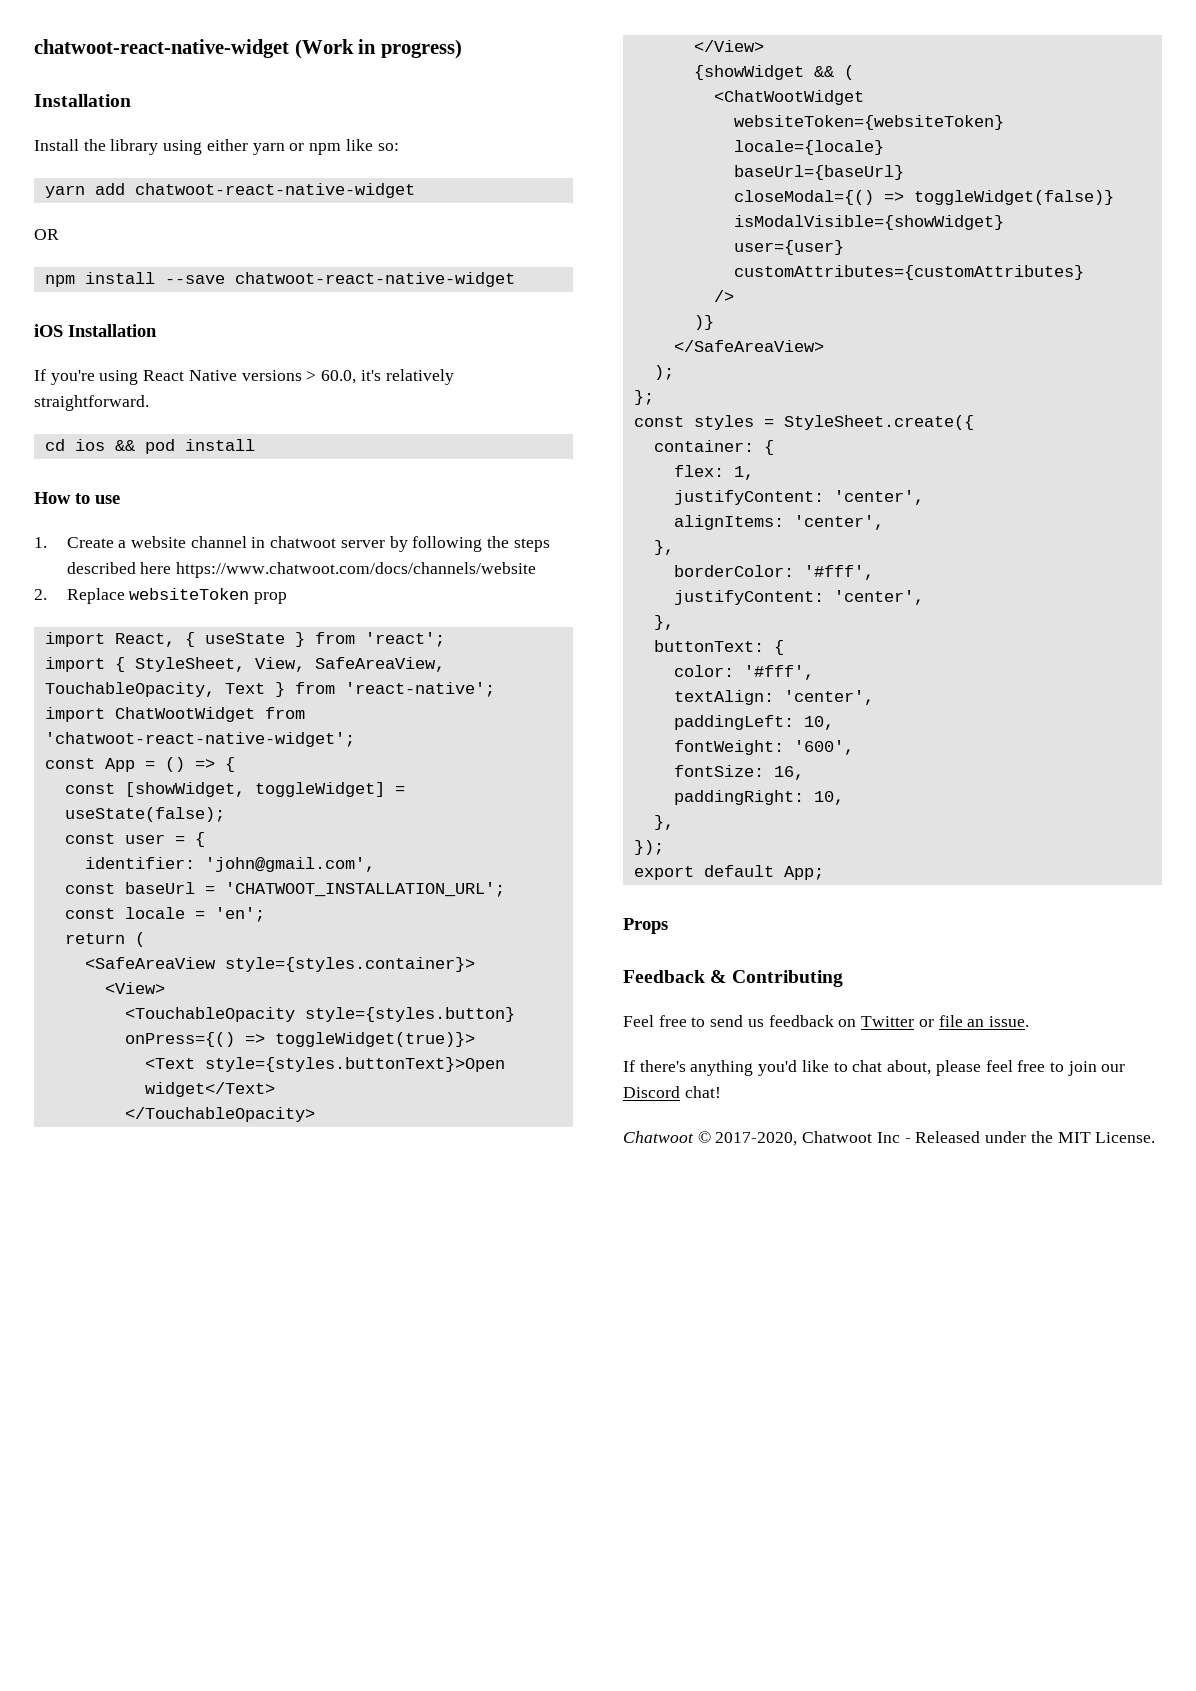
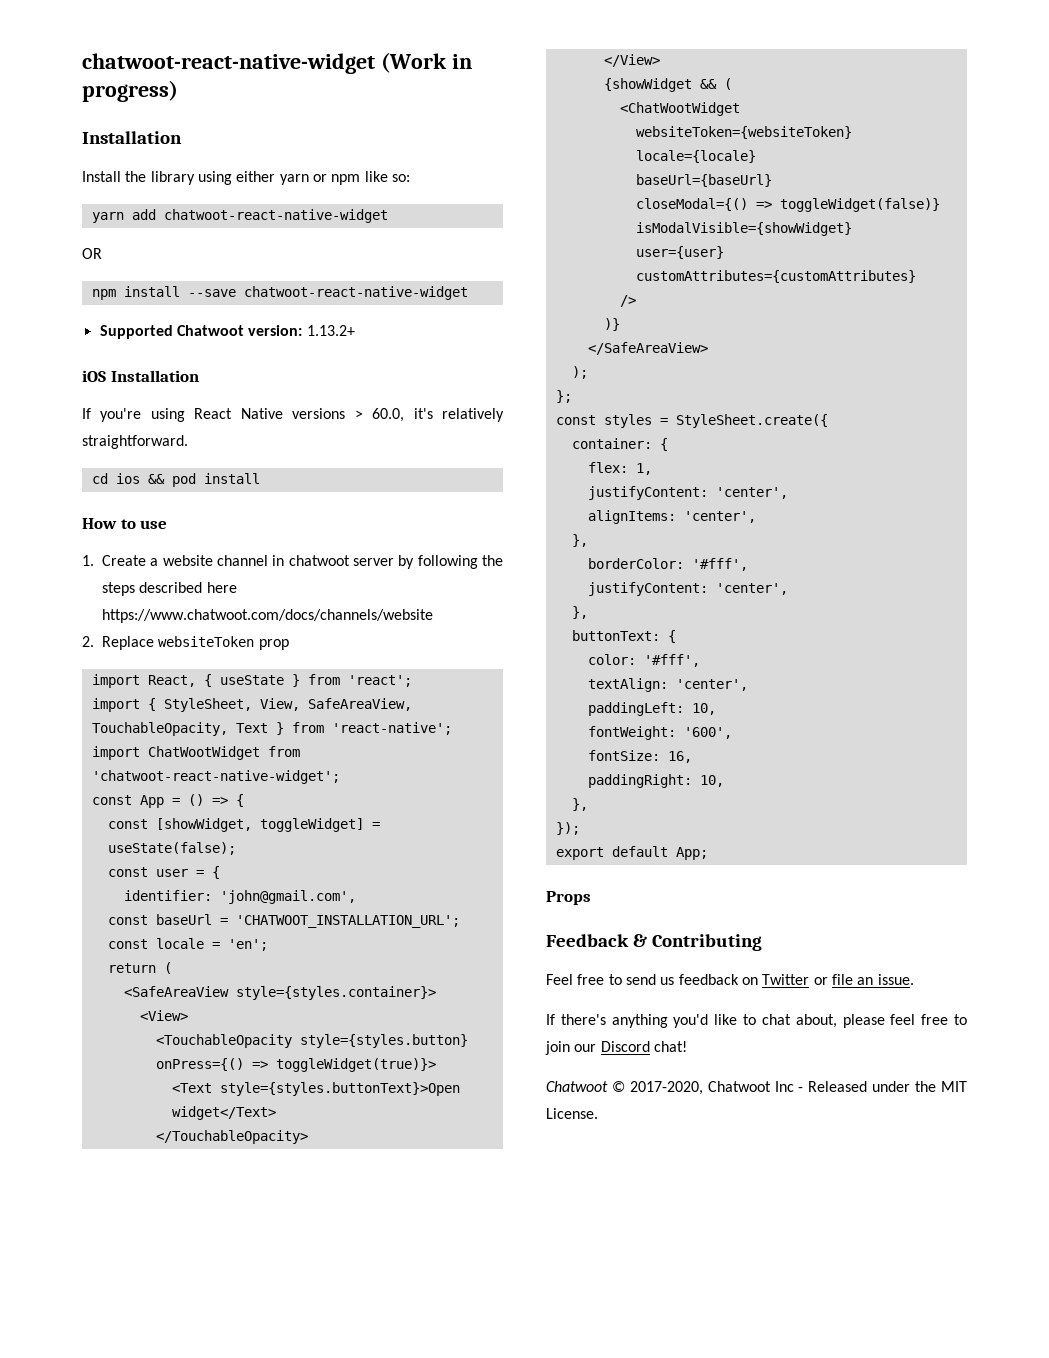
+ Supported Chatwoot version: 1.13.2+

